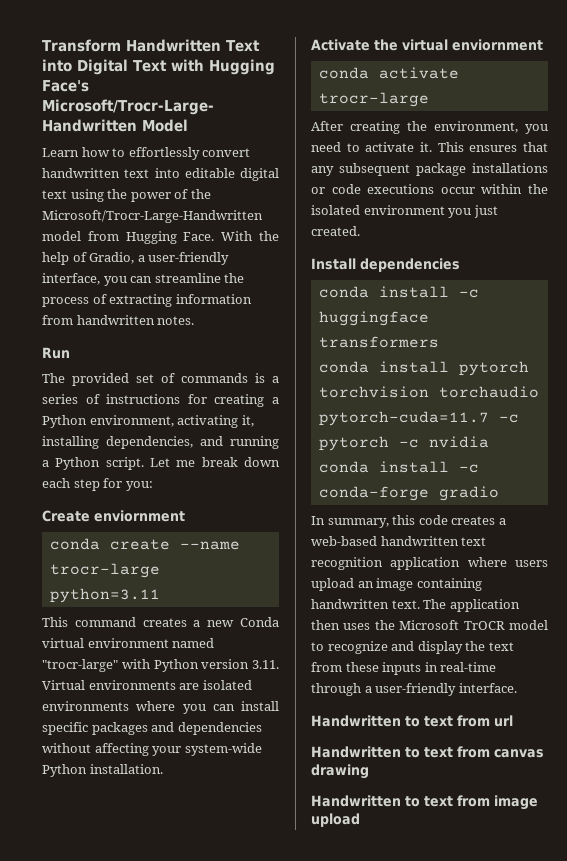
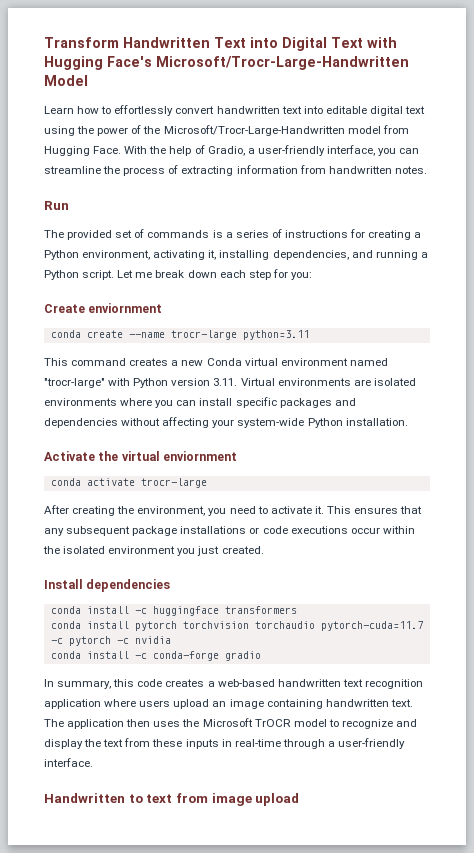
- Handwritten to text from url
- Handwritten to text from canvas drawing

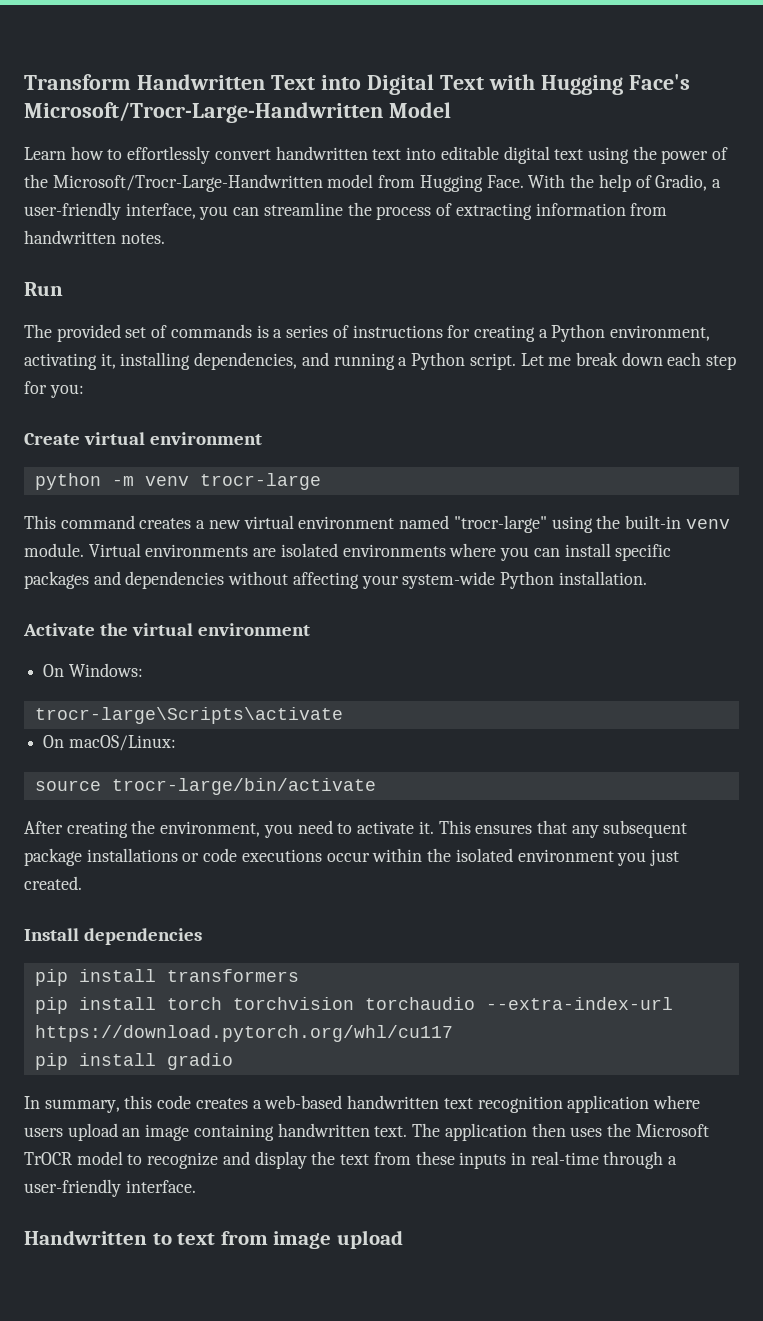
- Create enviornment
- conda create --name trocr-large python=3.11
+ Create virtual environment
+ python -m venv trocr-large
- This command creates a new Conda virtual environment named "trocr-large" with Python version 3.11. Virtual environments are isolated environments where you can install specific packages and dependencies without affecting your system-wide Python installation.
+ This command creates a new virtual environment named "trocr-large" using the built-in venv module. Virtual environments are isolated environments where you can install specific packages and dependencies without affecting your system-wide Python installation.
- Activate the virtual enviornment
- conda activate trocr-large
+ Activate the virtual environment
+ On Windows:
+ trocr-large\Scripts\activate
+ On macOS/Linux:
+ source trocr-large/bin/activate
- conda install -c huggingface transformers
- conda install pytorch torchvision torchaudio pytorch-cuda=11.7 -c pytorch -c nvidia
- conda install -c conda-forge gradio
+ pip install transformers
+ pip install torch torchvision torchaudio --extra-index-url https://download.pytorch.org/whl/cu117
+ pip install gradio

